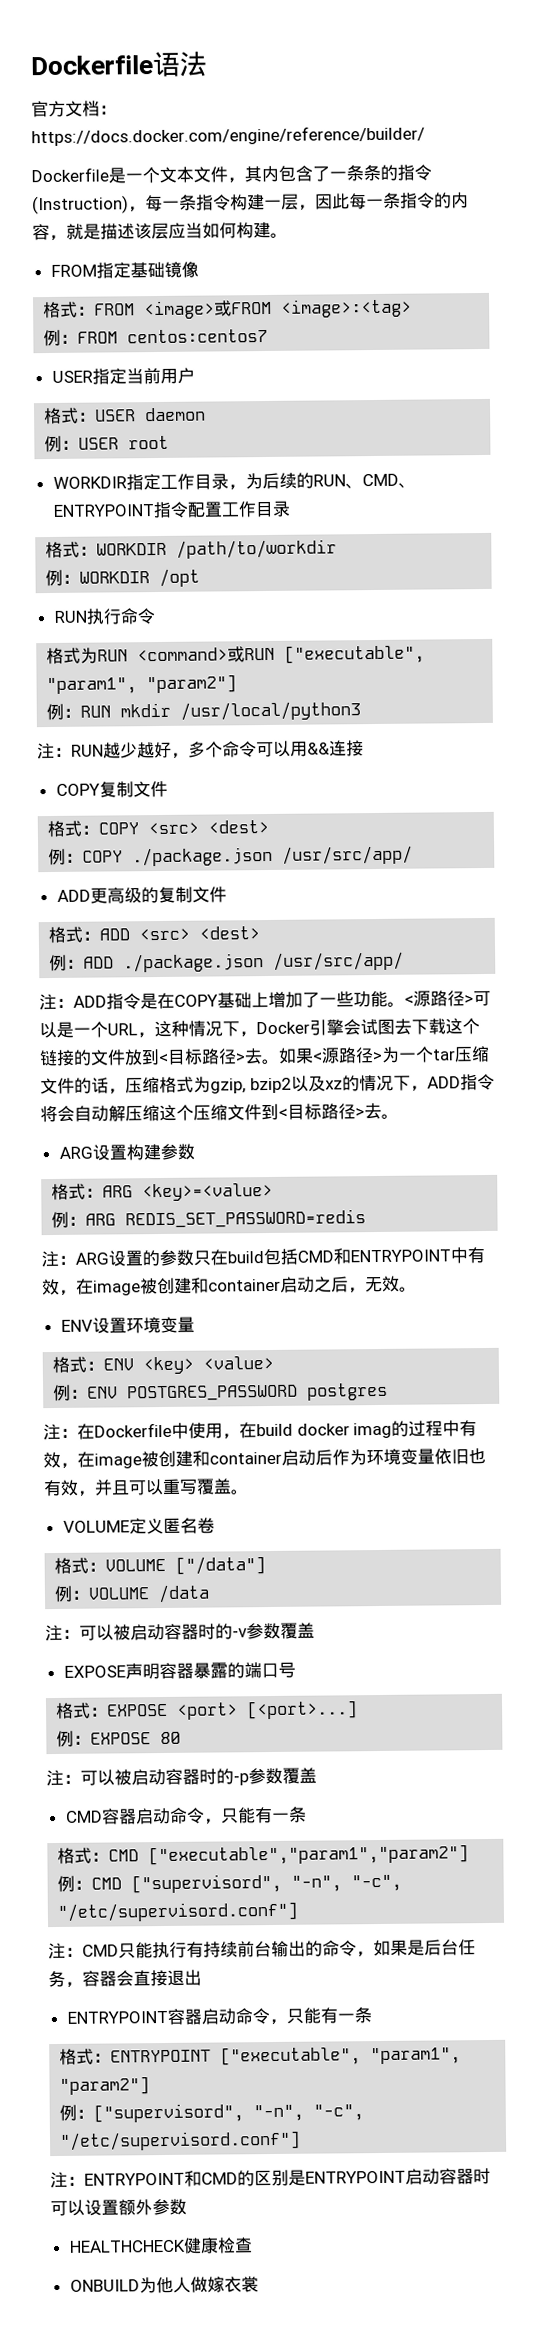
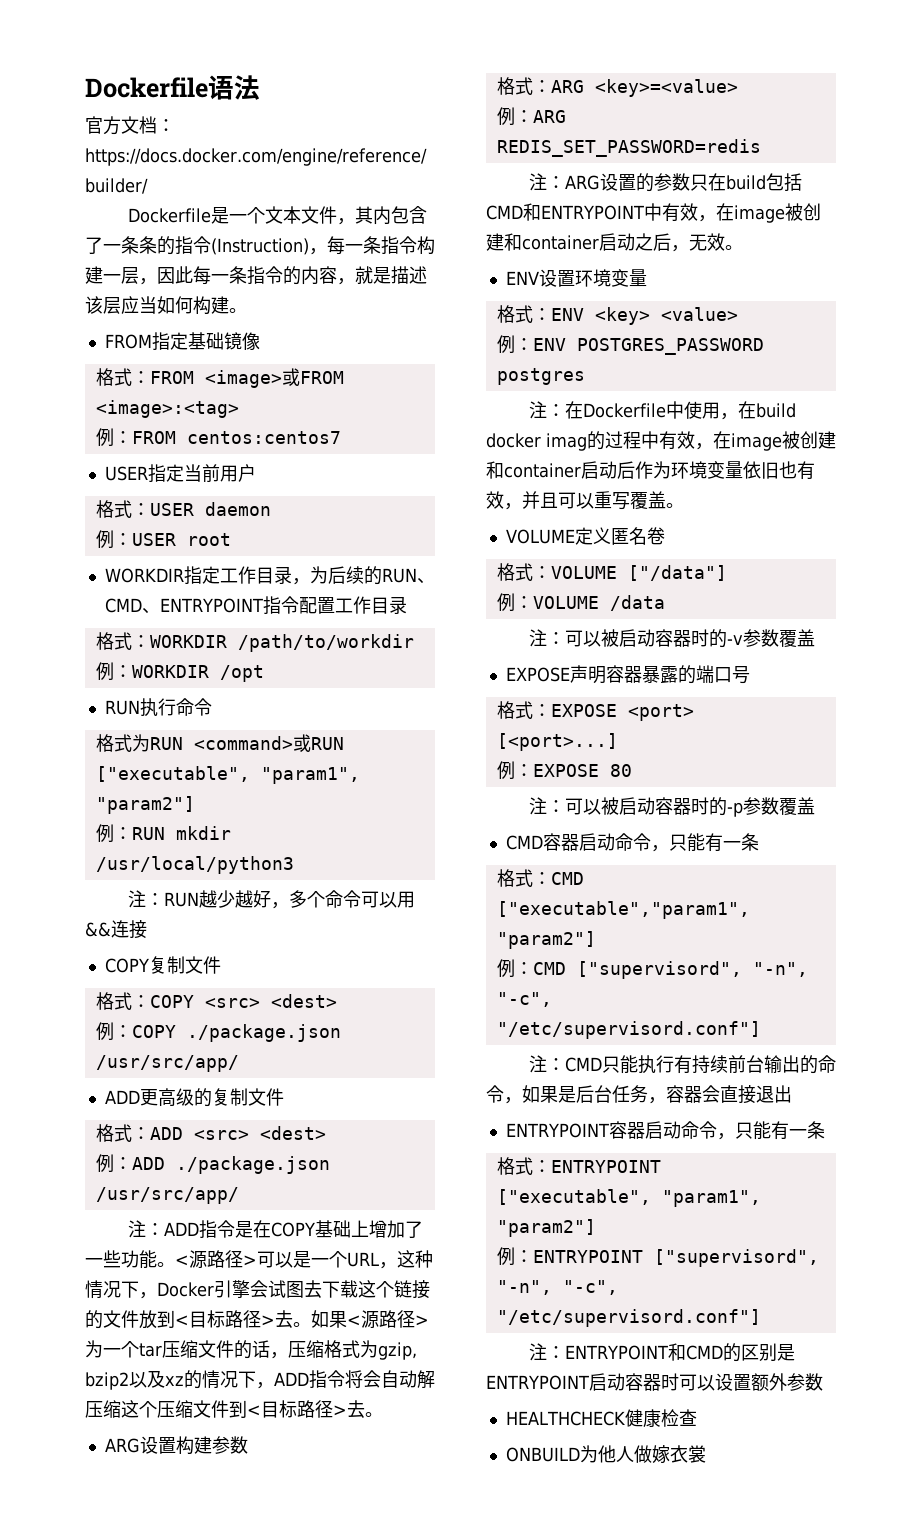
- 例：["supervisord", "-n", "-c", "/etc/supervisord.conf"]
+ 例：ENTRYPOINT ["supervisord", "-n", "-c", "/etc/supervisord.conf"]

